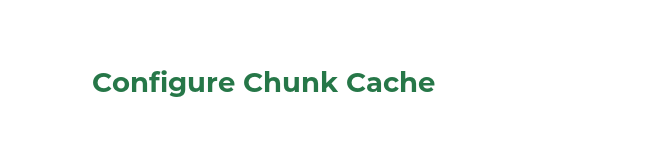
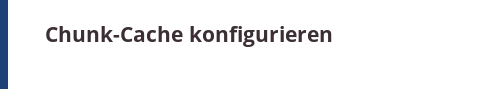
- Configure Chunk Cache
+ Chunk-Cache konfigurieren

